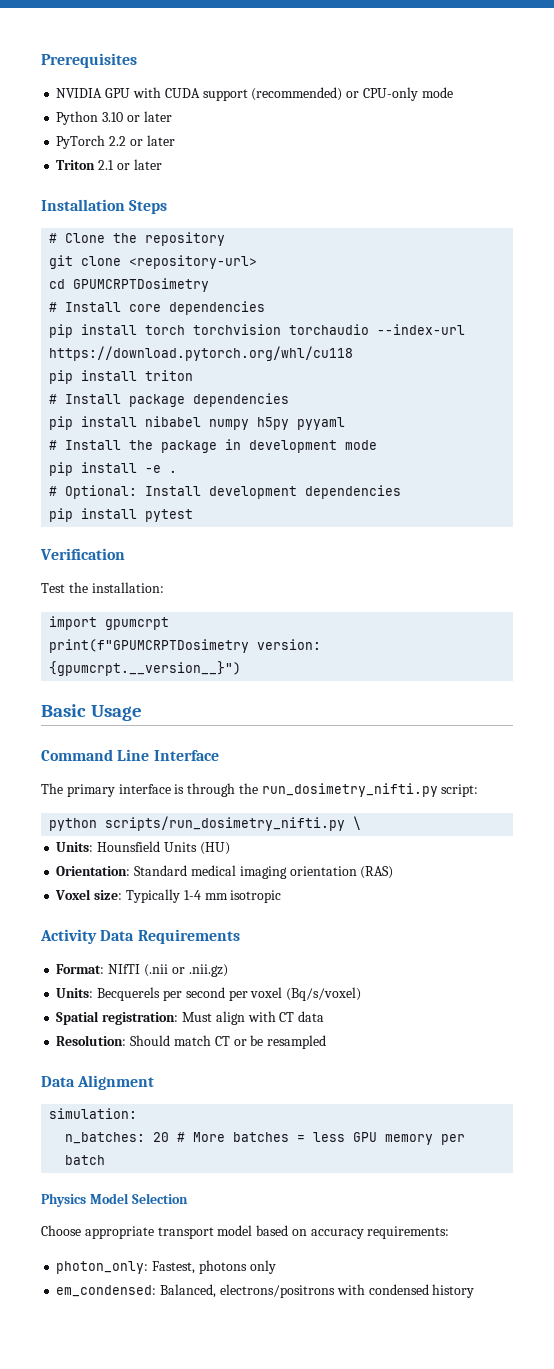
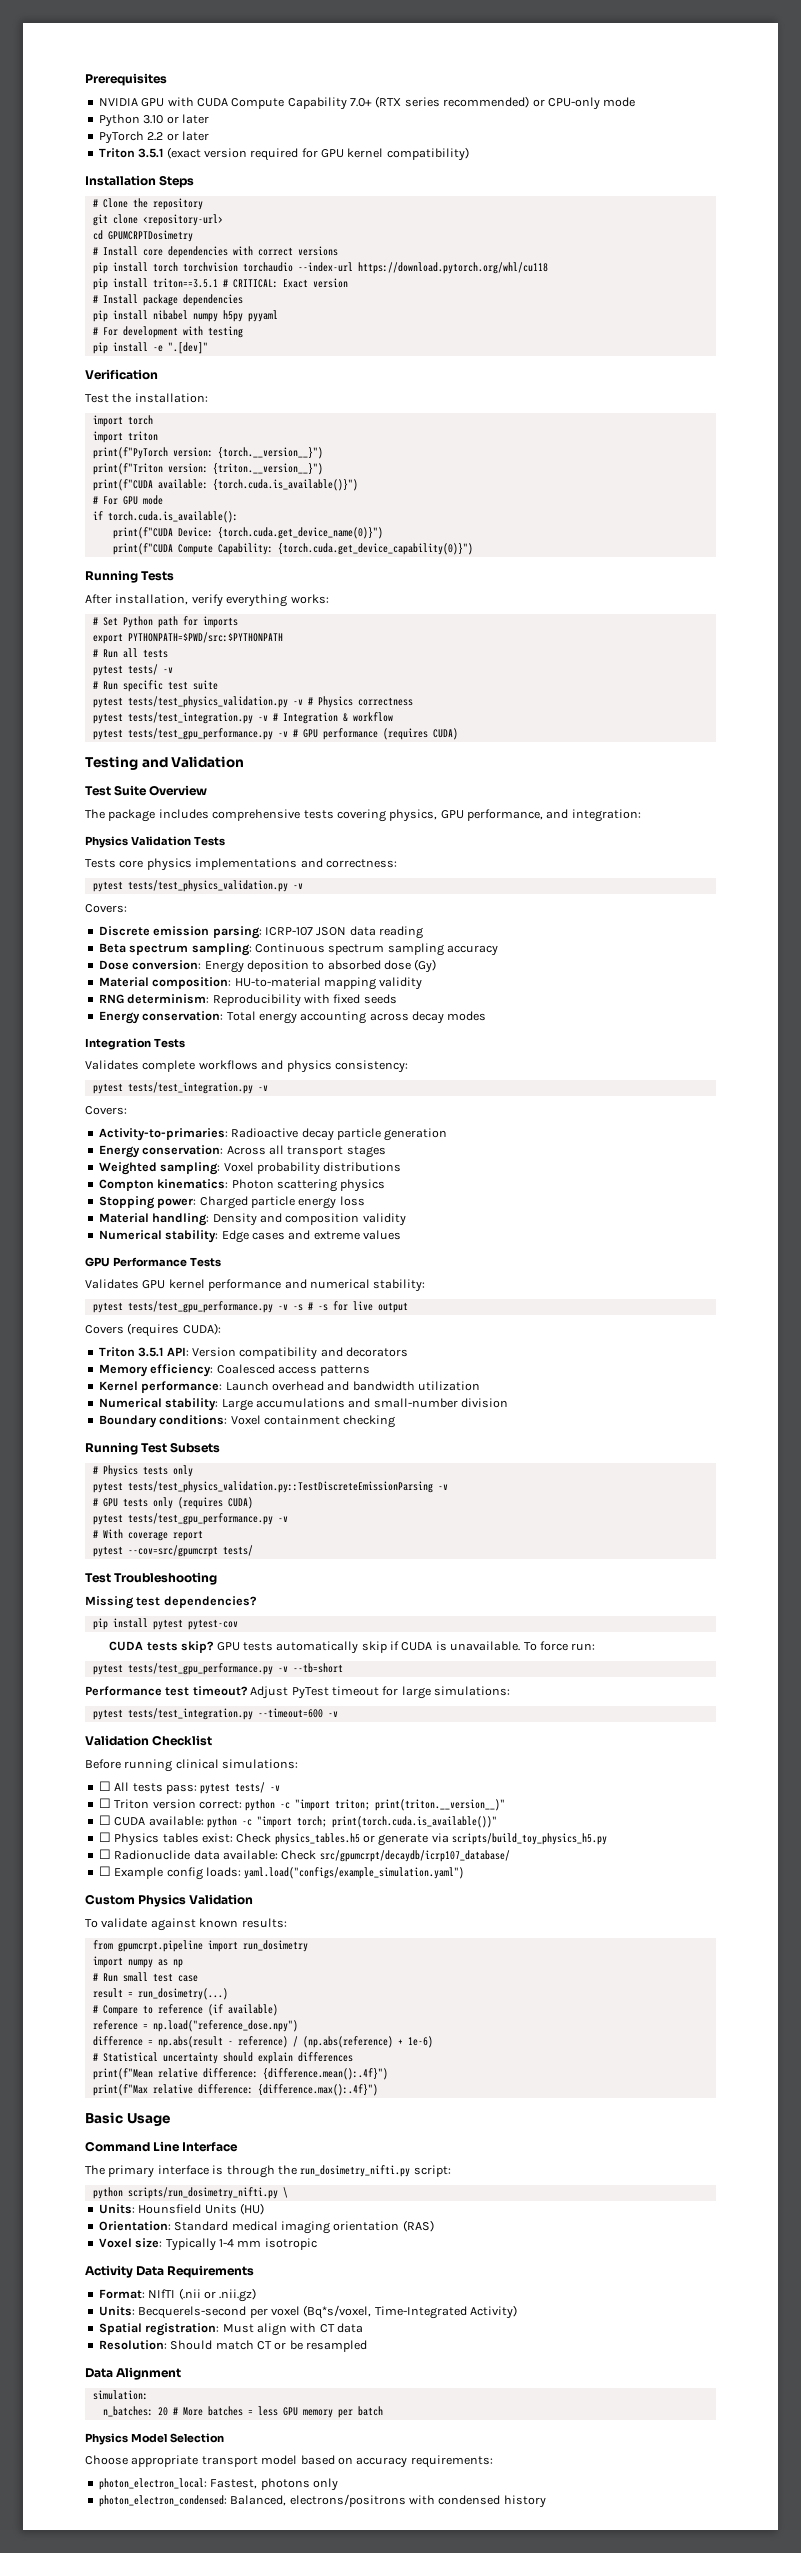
- NVIDIA GPU with CUDA support (recommended) or CPU-only mode
+ NVIDIA GPU with CUDA Compute Capability 7.0+ (RTX series recommended) or CPU-only mode
- Triton 2.1 or later
+ Triton 3.5.1 (exact version required for GPU kernel compatibility)
- # Install core dependencies
+ # Install core dependencies with correct versions
- pip install triton
+ pip install triton==3.5.1 # CRITICAL: Exact version
- # Install the package in development mode
- pip install -e .
- # Optional: Install development dependencies
- pip install pytest
+ # For development with testing
+ pip install -e ".[dev]"
- import gpumcrpt
- print(f"GPUMCRPTDosimetry version: {gpumcrpt.__version__}")
+ import torch
+ import triton
+ print(f"PyTorch version: {torch.__version__}")
+ print(f"Triton version: {triton.__version__}")
+ print(f"CUDA available: {torch.cuda.is_available()}")
+ # For GPU mode
+ if torch.cuda.is_available():
+ print(f"CUDA Device: {torch.cuda.get_device_name(0)}")
+ print(f"CUDA Compute Capability: {torch.cuda.get_device_capability(0)}")
+ Running Tests
+ After installation, verify everything works:
+ # Set Python path for imports
+ export PYTHONPATH=$PWD/src:$PYTHONPATH
+ # Run all tests
+ pytest tests/ -v
+ # Run specific test suite
+ pytest tests/test_physics_validation.py -v # Physics correctness
+ pytest tests/test_integration.py -v # Integration & workflow
+ pytest tests/test_gpu_performance.py -v # GPU performance (requires CUDA)
+ Testing and Validation
+ Test Suite Overview
+ The package includes comprehensive tests covering physics, GPU performance, and integration:
+ Physics Validation Tests
+ Tests core physics implementations and correctness:
+ pytest tests/test_physics_validation.py -v
+ Covers:
+ Discrete emission parsing: ICRP-107 JSON data reading
+ Beta spectrum sampling: Continuous spectrum sampling accuracy
+ Dose conversion: Energy deposition to absorbed dose (Gy)
+ Material composition: HU-to-material mapping validity
+ RNG determinism: Reproducibility with fixed seeds
+ Energy conservation: Total energy accounting across decay modes
+ Integration Tests
+ Validates complete workflows and physics consistency:
+ pytest tests/test_integration.py -v
+ Covers:
+ Activity-to-primaries: Radioactive decay particle generation
+ Energy conservation: Across all transport stages
+ Weighted sampling: Voxel probability distributions
+ Compton kinematics: Photon scattering physics
+ Stopping power: Charged particle energy loss
+ Material handling: Density and composition validity
+ Numerical stability: Edge cases and extreme values
+ GPU Performance Tests
+ Validates GPU kernel performance and numerical stability:
+ pytest tests/test_gpu_performance.py -v -s # -s for live output
+ Covers (requires CUDA):
+ Triton 3.5.1 API: Version compatibility and decorators
+ Memory efficiency: Coalesced access patterns
+ Kernel performance: Launch overhead and bandwidth utilization
+ Numerical stability: Large accumulations and small-number division
+ Boundary conditions: Voxel containment checking
+ Running Test Subsets
+ # Physics tests only
+ pytest tests/test_physics_validation.py::TestDiscreteEmissionParsing -v
+ # GPU tests only (requires CUDA)
+ pytest tests/test_gpu_performance.py -v
+ # With coverage report
+ pytest --cov=src/gpumcrpt tests/
+ Test Troubleshooting
+ Missing test dependencies?
+ pip install pytest pytest-cov
+ CUDA tests skip? GPU tests automatically skip if CUDA is unavailable. To force run:
+ pytest tests/test_gpu_performance.py -v --tb=short
+ Performance test timeout? Adjust PyTest timeout for large simulations:
+ pytest tests/test_integration.py --timeout=600 -v
+ Validation Checklist
+ Before running clinical simulations:
+ ☐ All tests pass: pytest tests/ -v
+ ☐ Triton version correct: python -c "import triton; print(triton.__version__)"
+ ☐ CUDA available: python -c "import torch; print(torch.cuda.is_available())"
+ ☐ Physics tables exist: Check physics_tables.h5 or generate via scripts/build_toy_physics_h5.py
+ ☐ Radionuclide data available: Check src/gpumcrpt/decaydb/icrp107_database/
+ ☐ Example config loads: yaml.load("configs/example_simulation.yaml")
+ Custom Physics Validation
+ To validate against known results:
+ from gpumcrpt.pipeline import run_dosimetry
+ import numpy as np
+ # Run small test case
+ result = run_dosimetry(...)
+ # Compare to reference (if available)
+ reference = np.load("reference_dose.npy")
+ difference = np.abs(result - reference) / (np.abs(reference) + 1e-6)
+ # Statistical uncertainty should explain differences
+ print(f"Mean relative difference: {difference.mean():.4f}")
+ print(f"Max relative difference: {difference.max():.4f}")
- Units: Becquerels per second per voxel (Bq/s/voxel)
+ Units: Becquerels-second per voxel (Bq*s/voxel, Time-Integrated Activity)
- photon_only: Fastest, photons only
+ photon_electron_local: Fastest, photons only
- em_condensed: Balanced, electrons/positrons with condensed history
+ photon_electron_condensed: Balanced, electrons/positrons with condensed history

